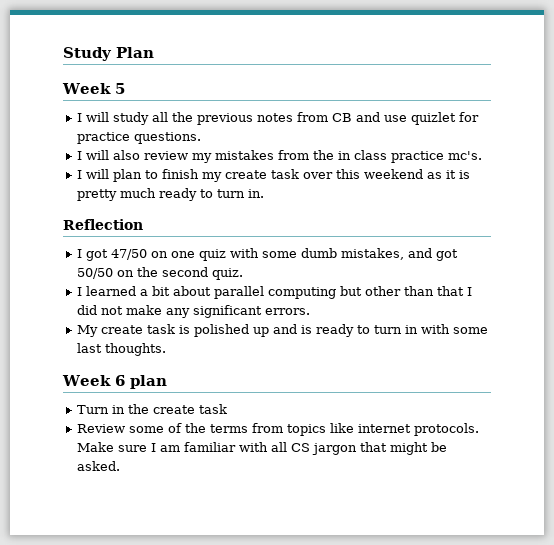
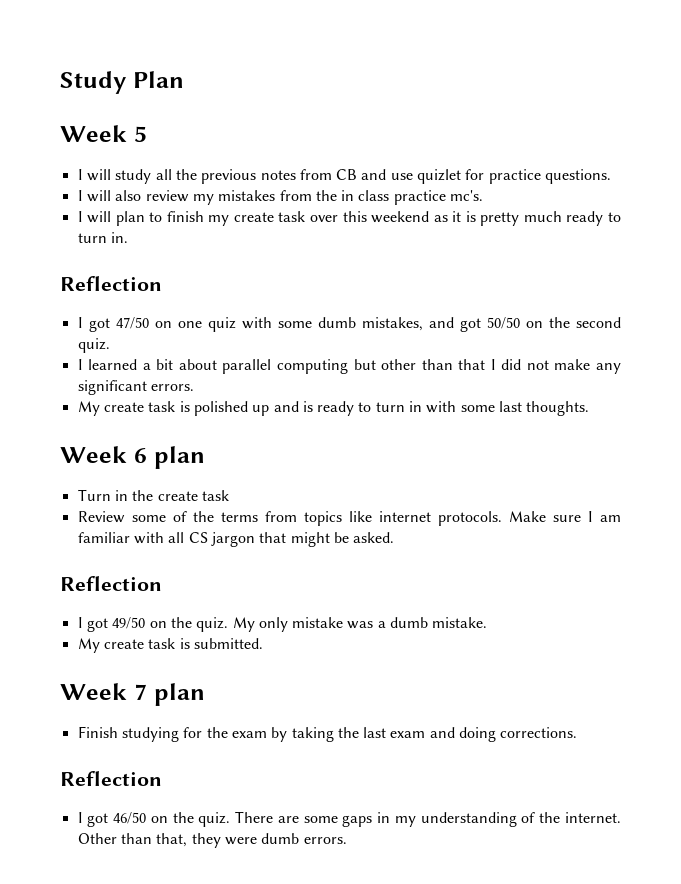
  Make sure I am familiar with all CS jargon that might be asked.
+ Reflection
+ I got 49/50 on the quiz. My only mistake was a dumb mistake.
+ My create task is submitted.
+ Week 7 plan
+ Finish studying for the exam by taking the last exam and doing corrections.
+ Reflection
+ I got 46/50 on the quiz. There are some gaps in my understanding of the internet. Other than that, they were dumb errors.

